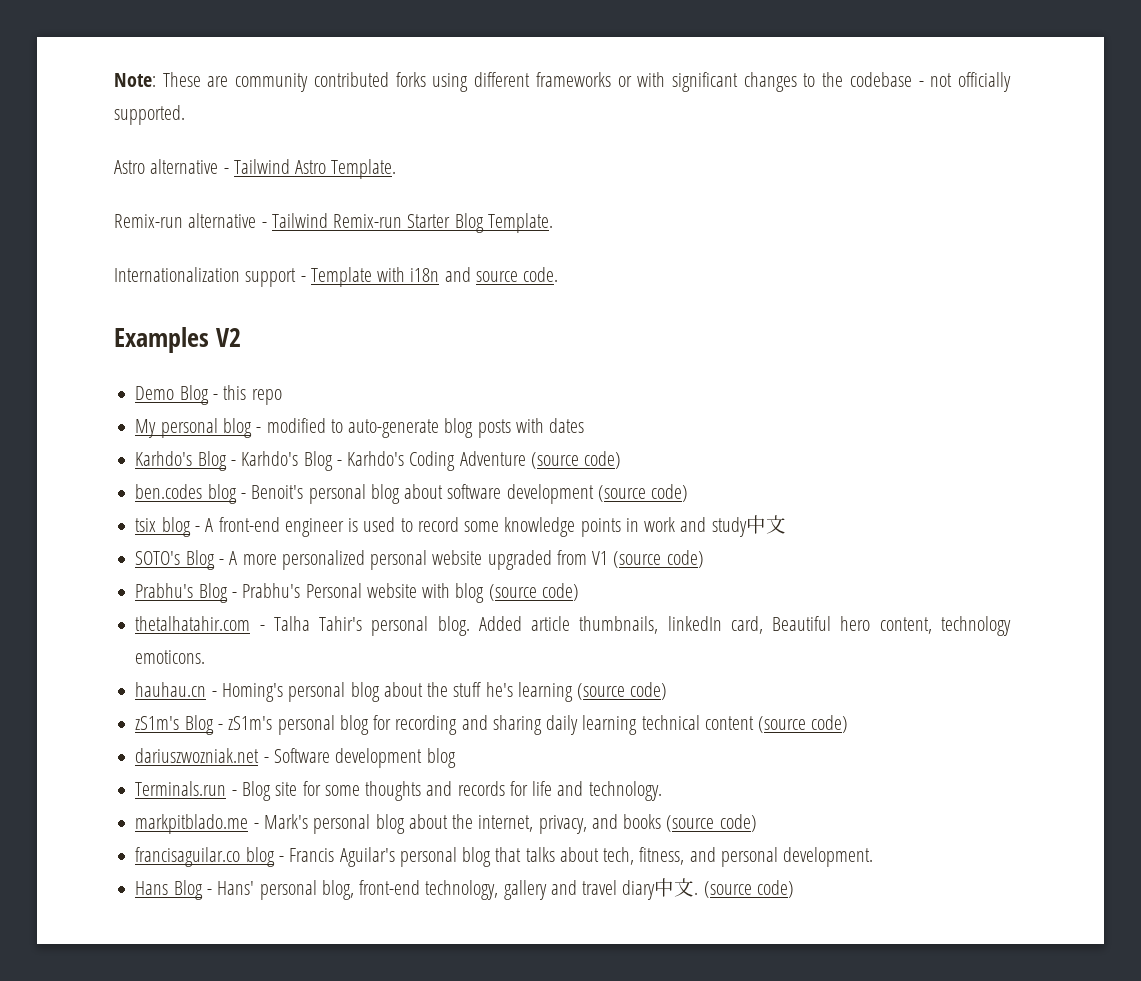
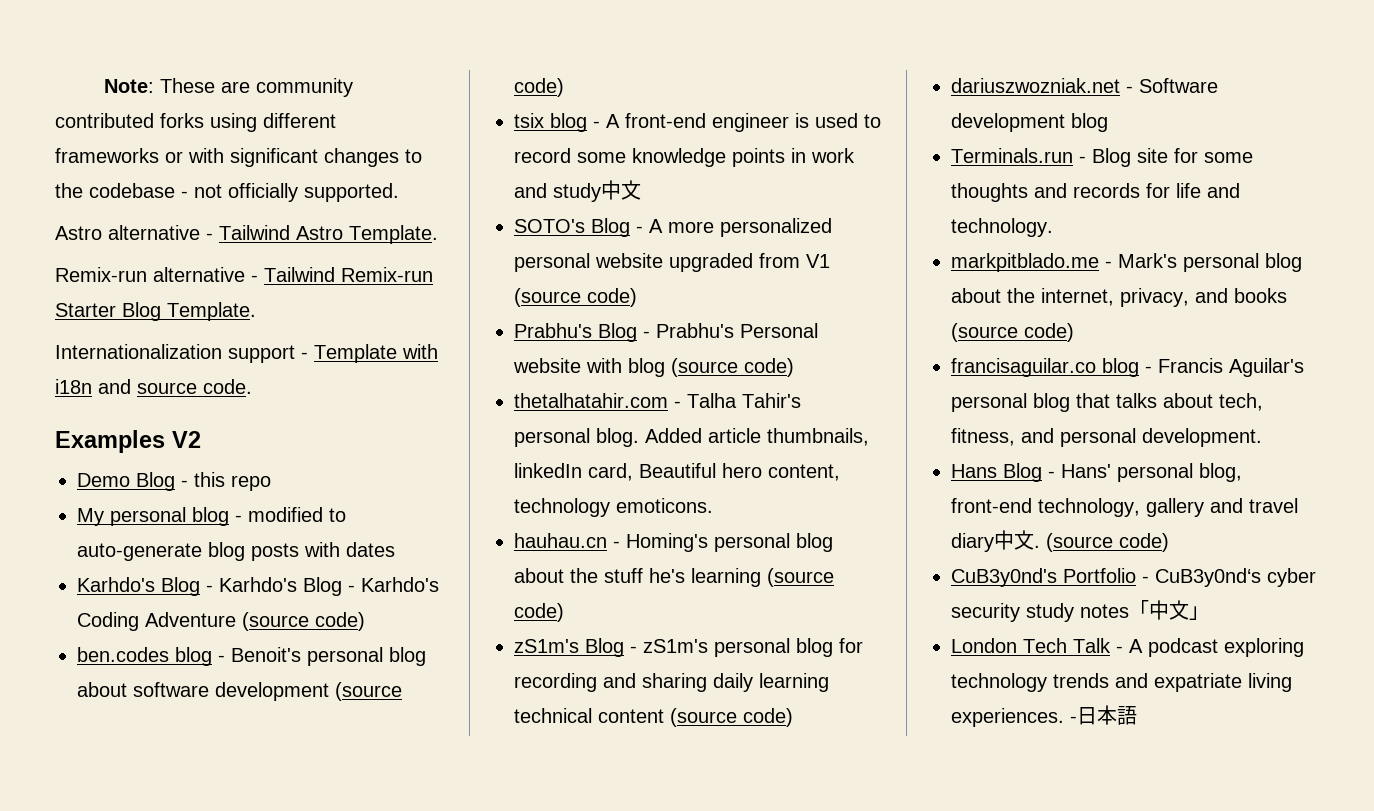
+ CuB3y0nd's Portfolio - CuB3y0nd‘s cyber security study notes「中文」
+ London Tech Talk - A podcast exploring technology trends and expatriate living experiences. -日本語

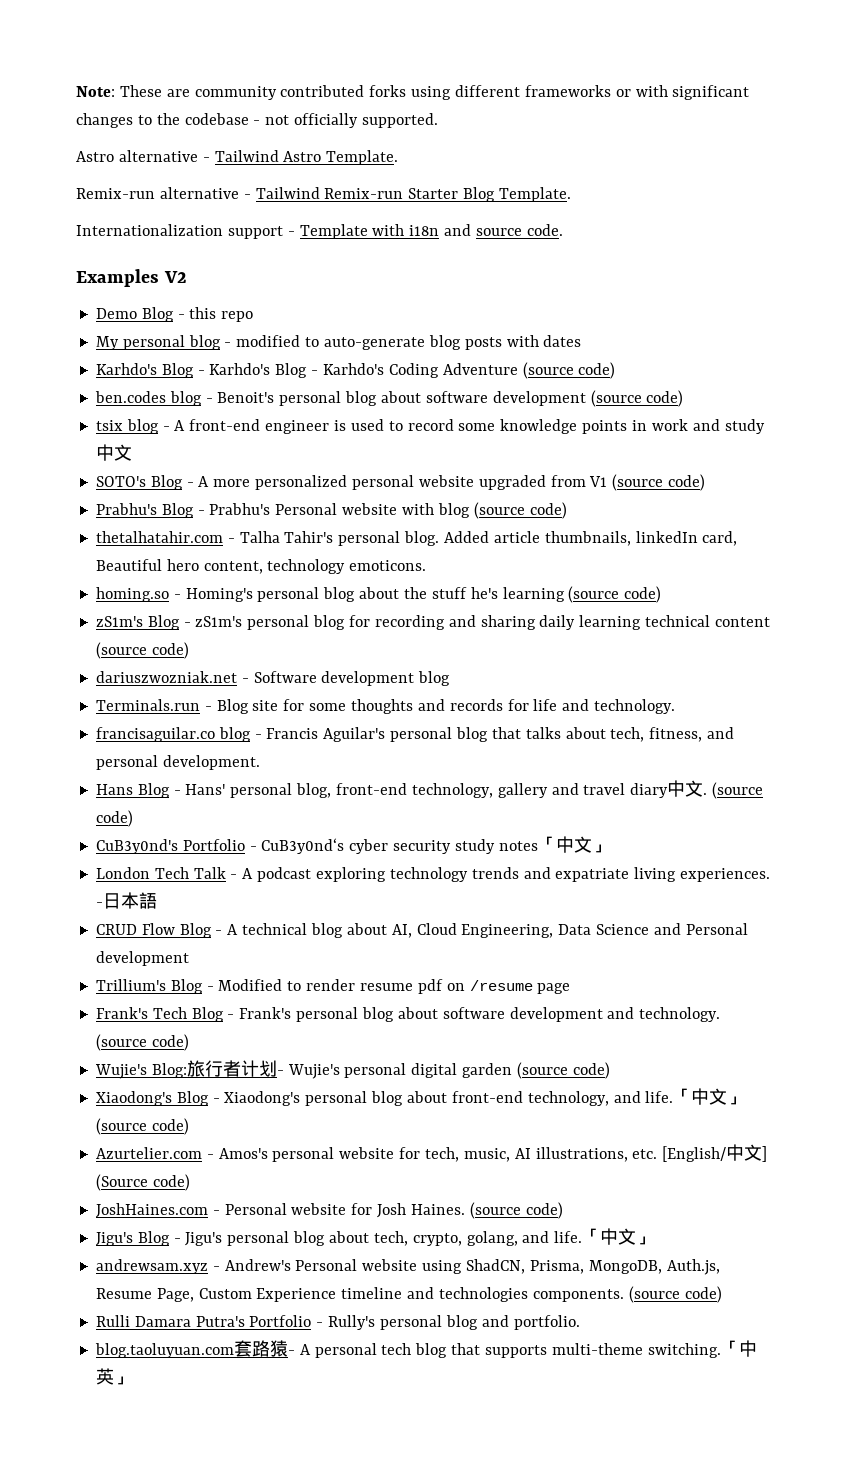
- hauhau.cn - Homing's personal blog about the stuff he's learning (source code)
+ homing.so - Homing's personal blog about the stuff he's learning (source code)
- markpitblado.me - Mark's personal blog about the internet, privacy, and books (source code)
+ CRUD Flow Blog - A technical blog about AI, Cloud Engineering, Data Science and Personal development
+ Trillium's Blog - Modified to render resume pdf on /resume page
+ Frank's Tech Blog - Frank's personal blog about software development and technology. (source code)
+ Wujie's Blog:旅行者计划- Wujie's personal digital garden (source code)
+ Xiaodong's Blog - Xiaodong's personal blog about front-end technology, and life.「中文」(source code)
+ Azurtelier.com - Amos's personal website for tech, music, AI illustrations, etc. [English/中文] (Source code)
+ JoshHaines.com - Personal website for Josh Haines. (source code)
+ Jigu's Blog - Jigu's personal blog about tech, crypto, golang, and life.「中文」
+ andrewsam.xyz - Andrew's Personal website using ShadCN, Prisma, MongoDB, Auth.js, Resume Page, Custom Experience timeline and technologies components. (source code)
+ Rulli Damara Putra's Portfolio - Rully's personal blog and portfolio.
+ blog.taoluyuan.com套路猿- A personal tech blog that supports multi-theme switching.「中英」

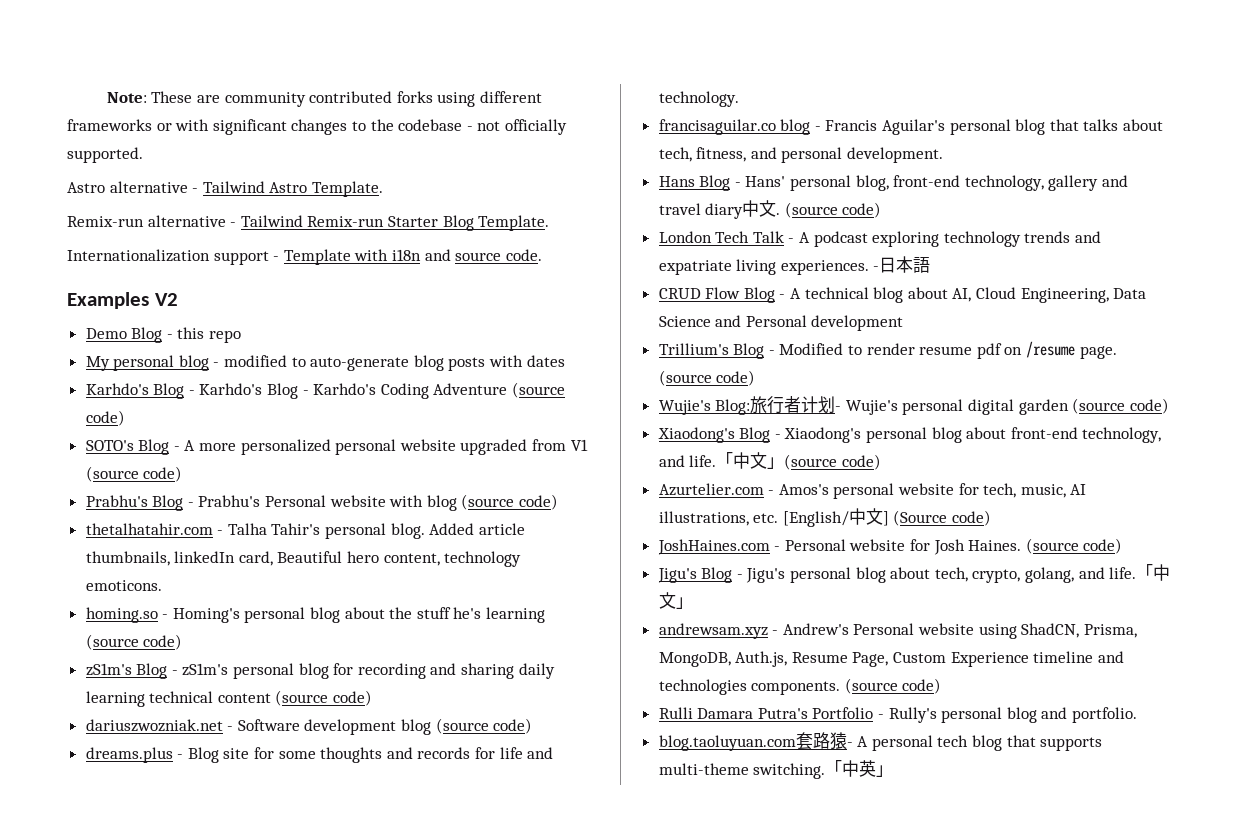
- ben.codes blog - Benoit's personal blog about software development (source code)
- tsix blog - A front-end engineer is used to record some knowledge points in work and study中文
- dariuszwozniak.net - Software development blog
- Terminals.run - Blog site for some thoughts and records for life and technology.
+ dariuszwozniak.net - Software development blog (source code)
+ dreams.plus - Blog site for some thoughts and records for life and technology.
- CuB3y0nd's Portfolio - CuB3y0nd‘s cyber security study notes「中文」
- Trillium's Blog - Modified to render resume pdf on /resume page
- Frank's Tech Blog - Frank's personal blog about software development and technology.
+ Trillium's Blog - Modified to render resume pdf on /resume page.

